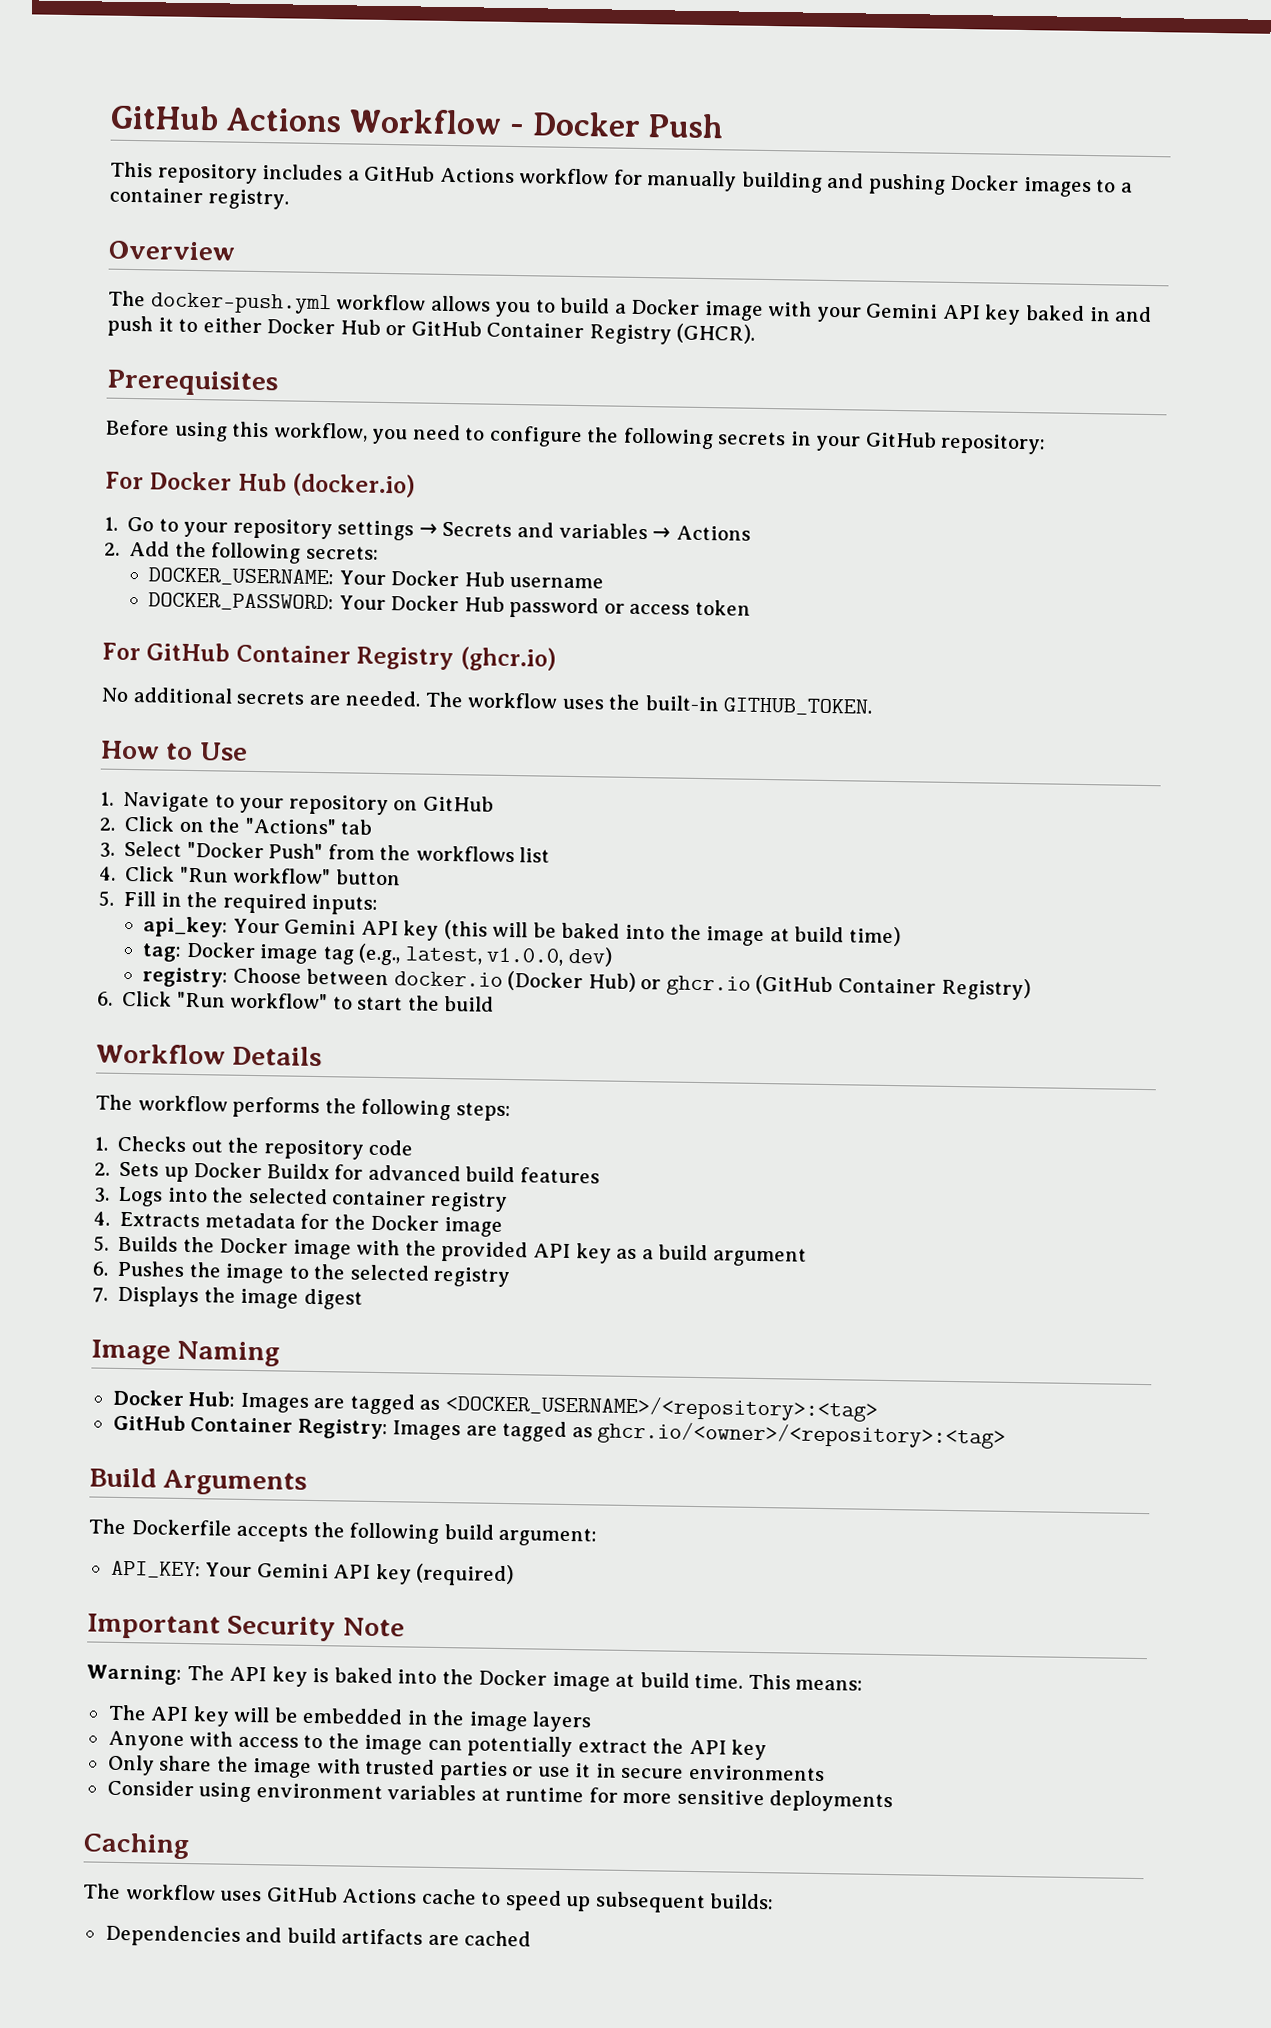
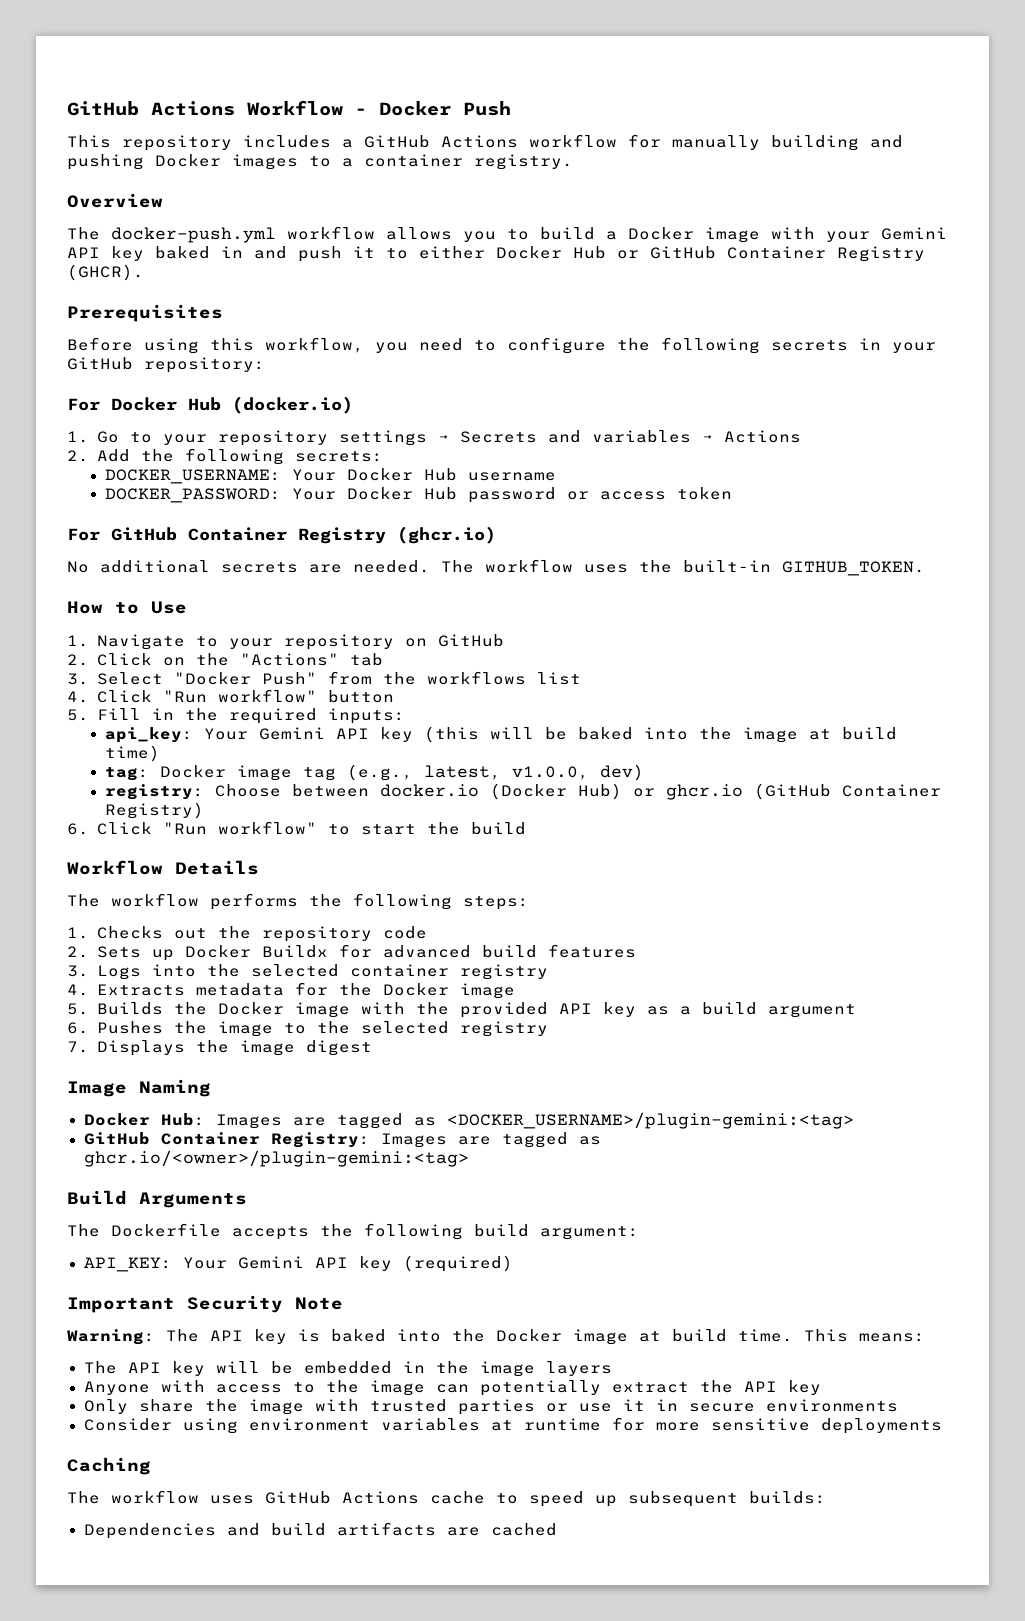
- Docker Hub: Images are tagged as <DOCKER_USERNAME>/<repository>:<tag>
+ Docker Hub: Images are tagged as <DOCKER_USERNAME>/plugin-gemini:<tag>
- GitHub Container Registry: Images are tagged as ghcr.io/<owner>/<repository>:<tag>
+ GitHub Container Registry: Images are tagged as ghcr.io/<owner>/plugin-gemini:<tag>

